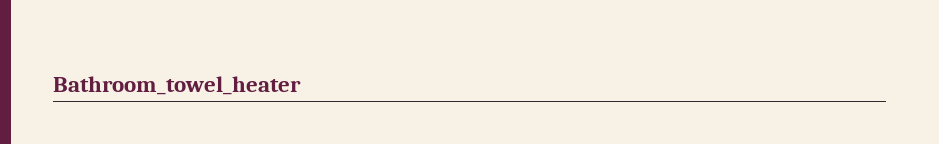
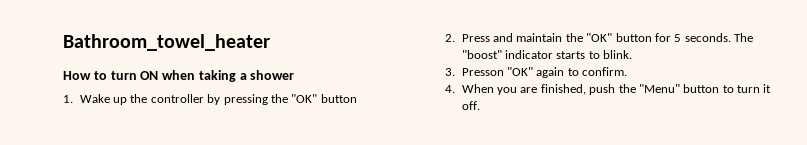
+ How to turn ON when taking a shower
+ 1. Wake up the controller by pressing the "OK" button
+ 2. Press and maintain the "OK" button for 5 seconds. The "boost" indicator starts to blink.
+ 3. Presson "OK" again to confirm.
+ 4. When you are finished, push the "Menu" button to turn it off.

